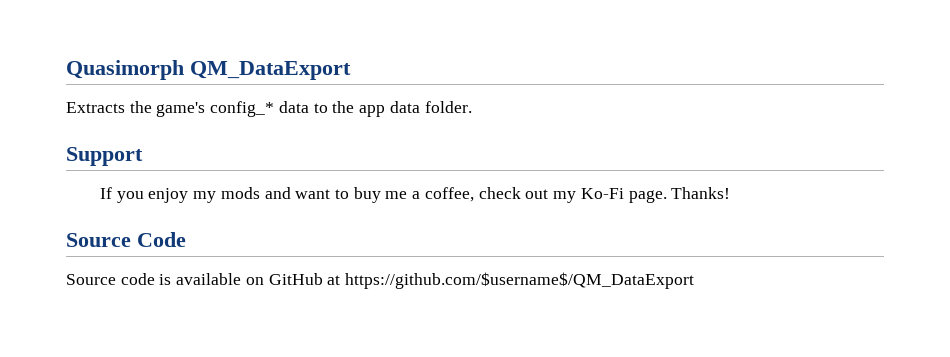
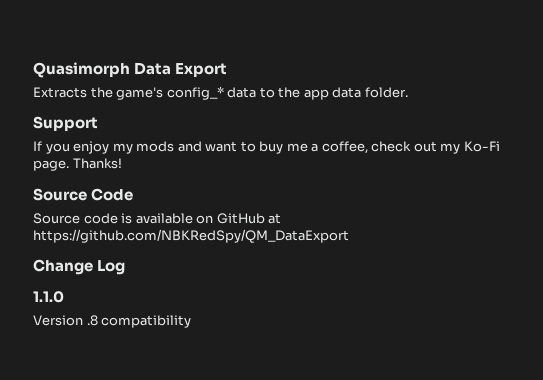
- Quasimorph QM_DataExport
+ Quasimorph Data Export
- Source code is available on GitHub at https://github.com/$username$/QM_DataExport
+ Source code is available on GitHub at https://github.com/NBKRedSpy/QM_DataExport
+ Change Log
+ 1.1.0
+ Version .8 compatibility

